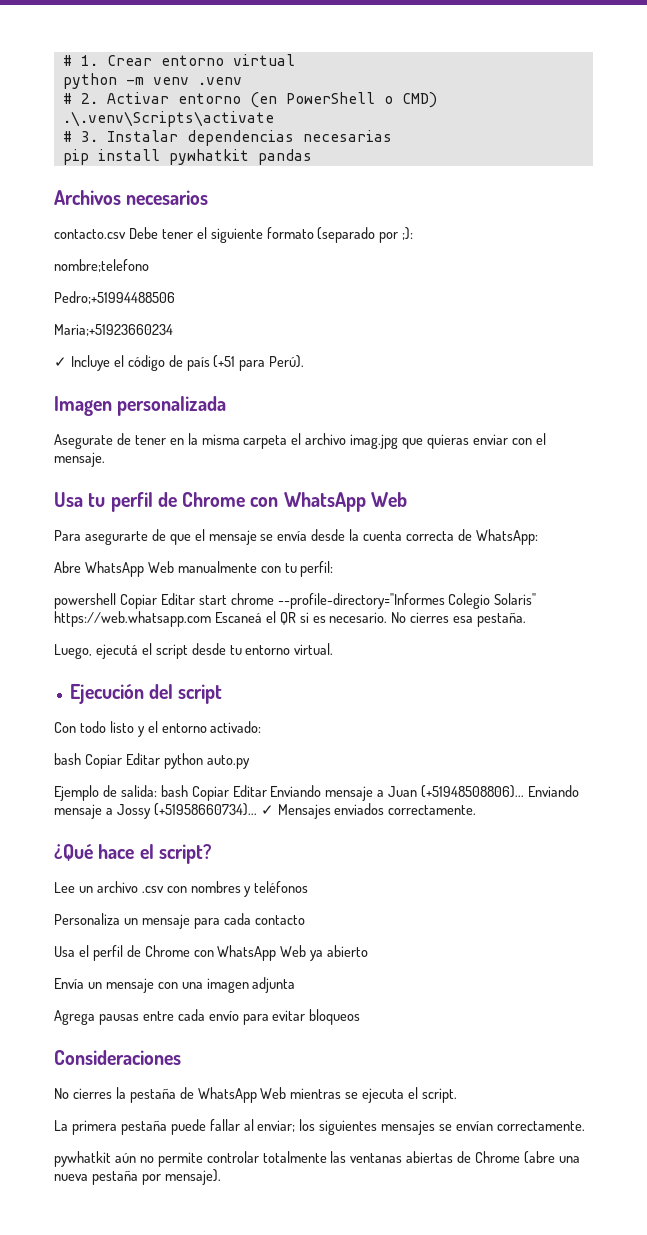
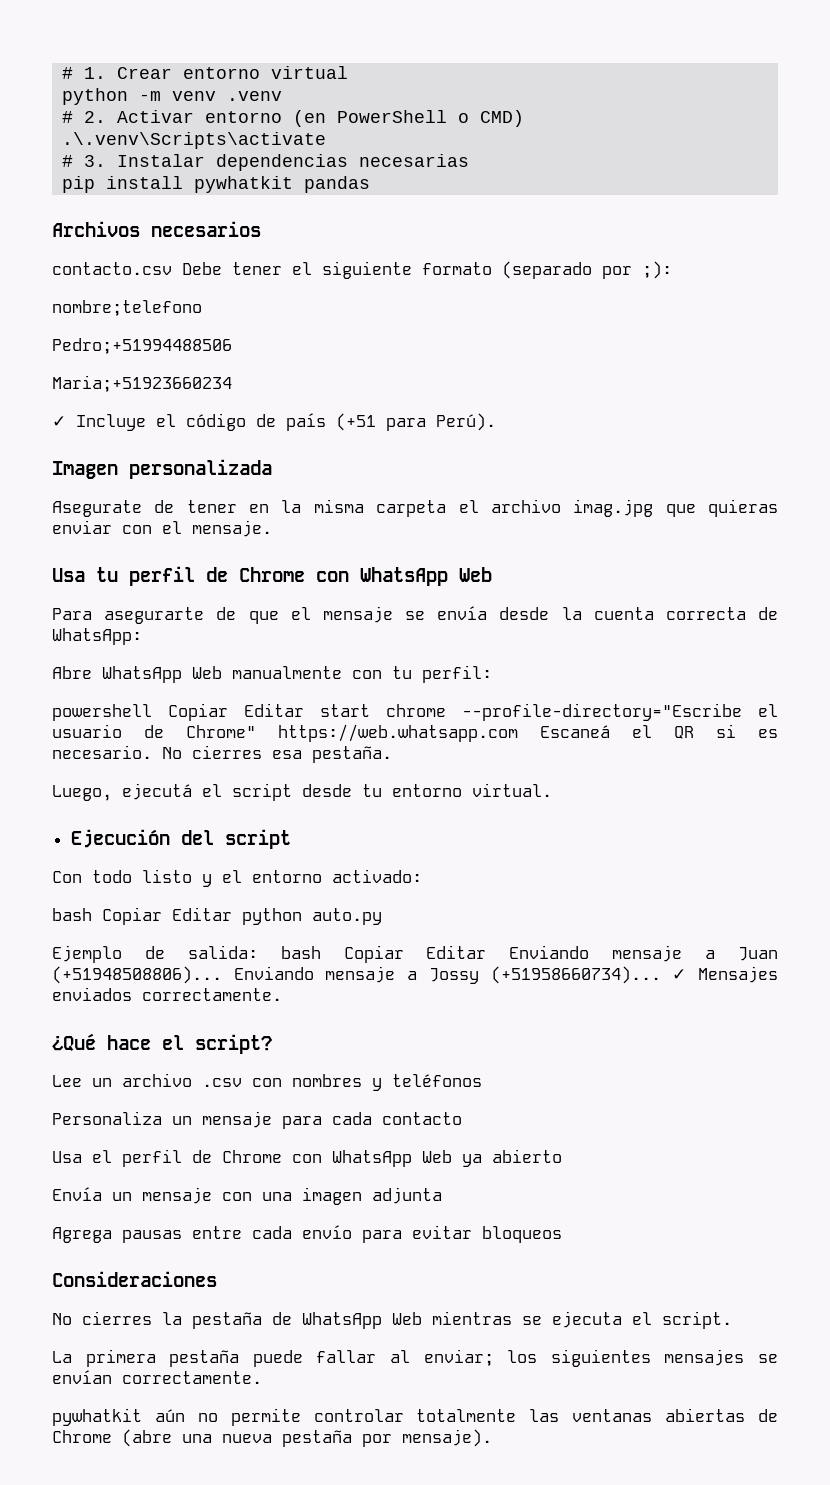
- powershell Copiar Editar start chrome --profile-directory="Informes Colegio Solaris" https://web.whatsapp.com Escaneá el QR si es necesario.
+ powershell Copiar Editar start chrome --profile-directory="Escribe el usuario de Chrome" https://web.whatsapp.com Escaneá el QR si es necesario.

